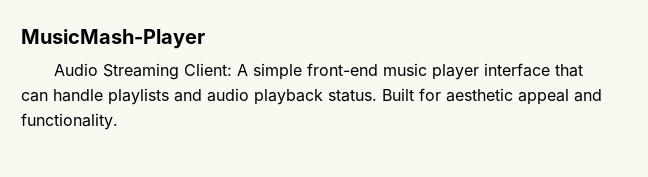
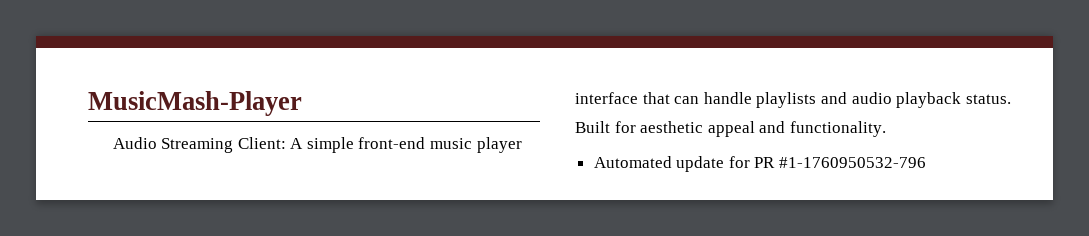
+ Automated update for PR #1-1760950532-796

